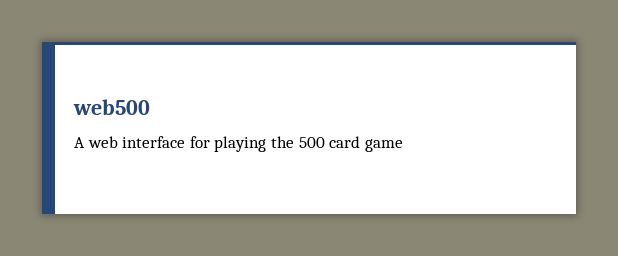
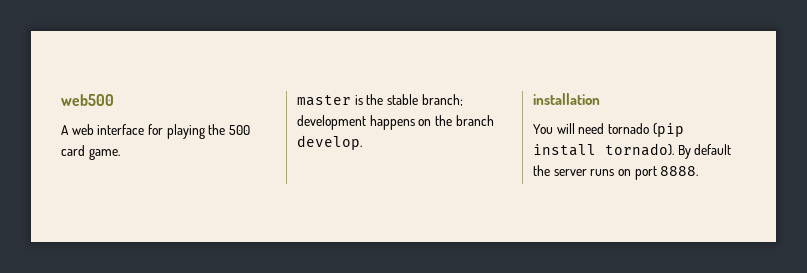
- A web interface for playing the 500 card game
+ A web interface for playing the 500 card game.
+ master is the stable branch; development happens on the branch develop.
+ installation
+ You will need tornado (pip install tornado). By default the server runs on port 8888.

